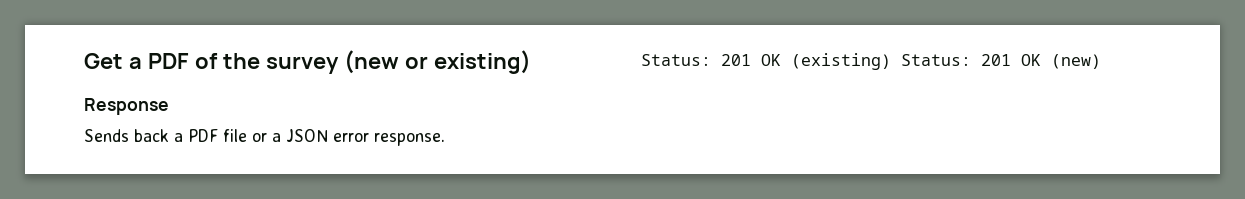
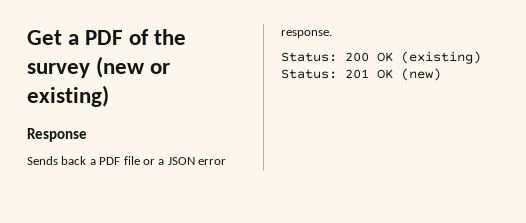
- Status: 201 OK (existing) Status: 201 OK (new)
+ Status: 200 OK (existing) Status: 201 OK (new)

